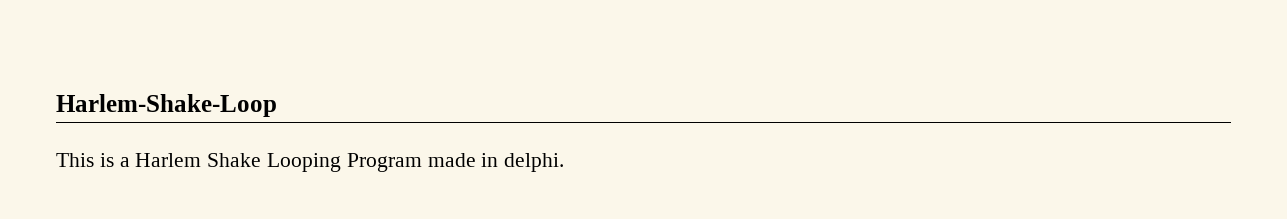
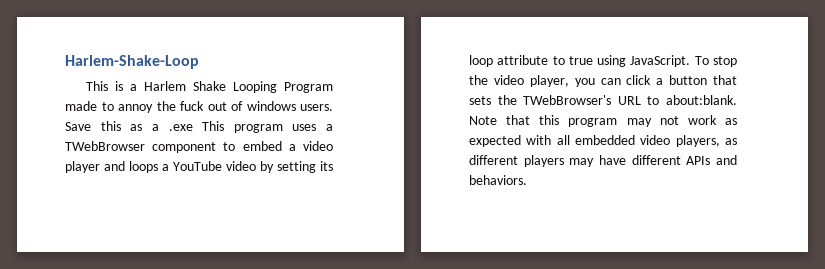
- This is a Harlem Shake Looping Program made in delphi.
+ This is a Harlem Shake Looping Program made to annoy the fuck out of windows users. Save this as a .exe This program uses a TWebBrowser component to embed a video player and loops a YouTube video by setting its loop attribute to true using JavaScript. To stop the video player, you can click a button that sets the TWebBrowser's URL to about:blank. Note that this program may not work as expected with all embedded video players, as different players may have different APIs and behaviors.

